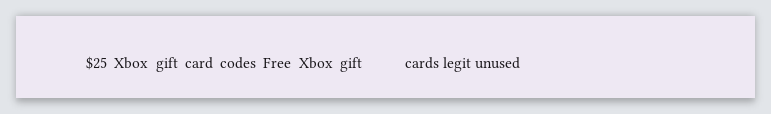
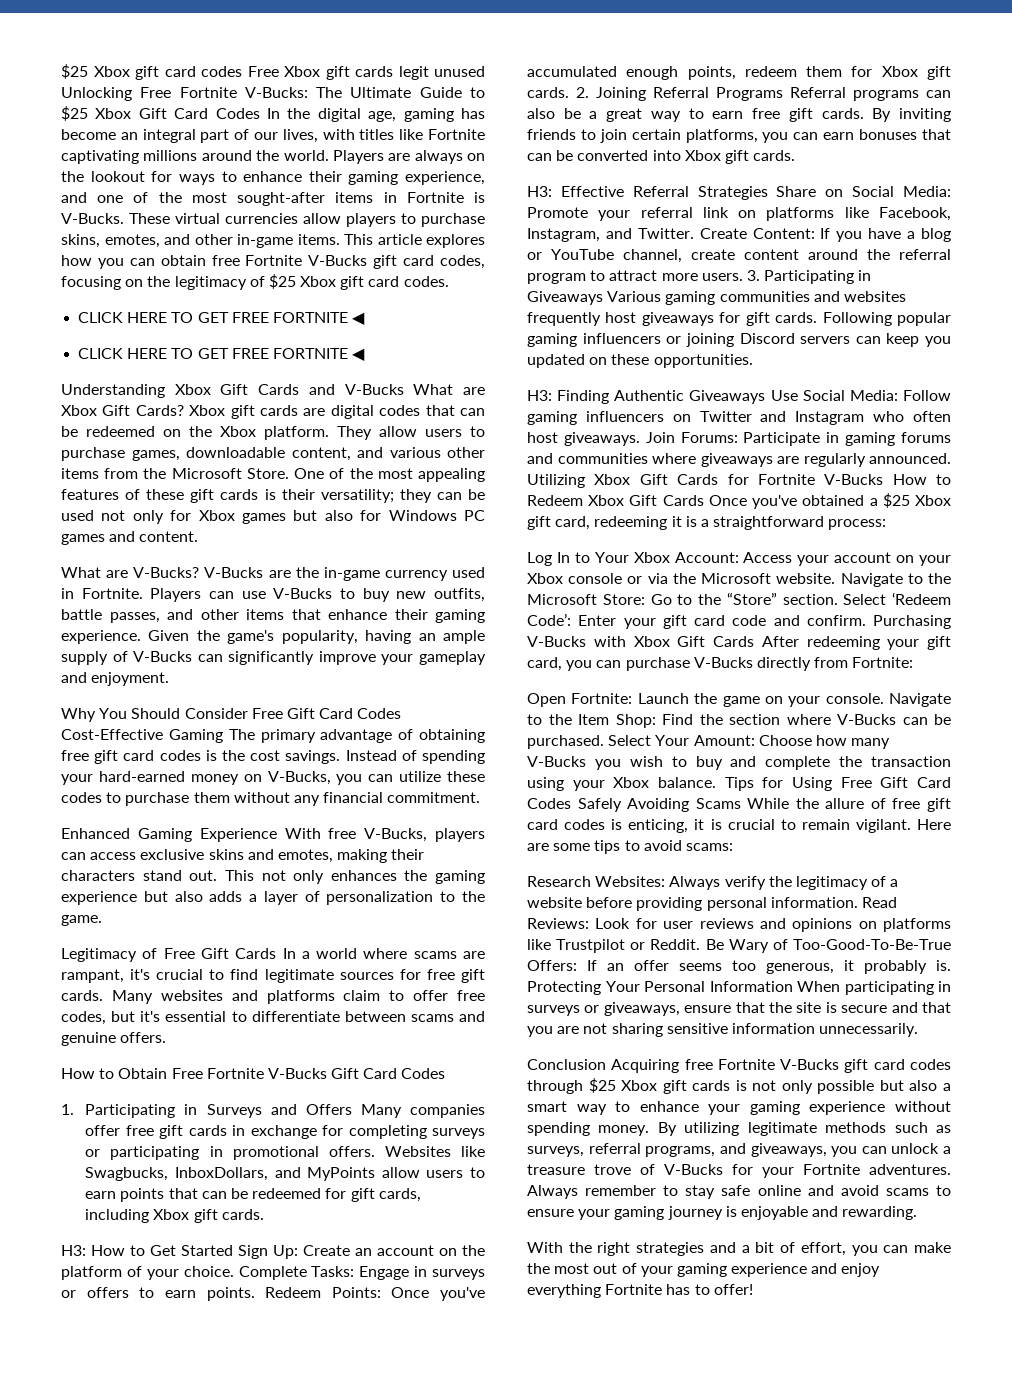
- $25 Xbox gift card codes Free Xbox gift cards legit unused
+ $25 Xbox gift card codes Free Xbox gift cards legit unused Unlocking Free Fortnite V-Bucks: The Ultimate Guide to $25 Xbox Gift Card Codes In the digital age, gaming has become an integral part of our lives, with titles like Fortnite captivating millions around the world. Players are always on the lookout for ways to enhance their gaming experience, and one of the most sought-after items in Fortnite is V-Bucks. These virtual currencies allow players to purchase skins, emotes, and other in-game items. This article explores how you can obtain free Fortnite V-Bucks gift card codes, focusing on the legitimacy of $25 Xbox gift card codes.
+ CLICK HERE TO GET FREE FORTNITE ◀
+ CLICK HERE TO GET FREE FORTNITE ◀
+ Understanding Xbox Gift Cards and V-Bucks What are Xbox Gift Cards? Xbox gift cards are digital codes that can be redeemed on the Xbox platform. They allow users to purchase games, downloadable content, and various other items from the Microsoft Store. One of the most appealing features of these gift cards is their versatility; they can be used not only for Xbox games but also for Windows PC games and content.
+ What are V-Bucks? V-Bucks are the in-game currency used in Fortnite. Players can use V-Bucks to buy new outfits, battle passes, and other items that enhance their gaming experience. Given the game's popularity, having an ample supply of V-Bucks can significantly improve your gameplay and enjoyment.
+ Why You Should Consider Free Gift Card Codes Cost-Effective Gaming The primary advantage of obtaining free gift card codes is the cost savings. Instead of spending your hard-earned money on V-Bucks, you can utilize these codes to purchase them without any financial commitment.
+ Enhanced Gaming Experience With free V-Bucks, players can access exclusive skins and emotes, making their characters stand out. This not only enhances the gaming experience but also adds a layer of personalization to the game.
+ Legitimacy of Free Gift Cards In a world where scams are rampant, it's crucial to find legitimate sources for free gift cards. Many websites and platforms claim to offer free codes, but it's essential to differentiate between scams and genuine offers.
+ How to Obtain Free Fortnite V-Bucks Gift Card Codes
+ 1. Participating in Surveys and Offers Many companies offer free gift cards in exchange for completing surveys or participating in promotional offers. Websites like Swagbucks, InboxDollars, and MyPoints allow users to earn points that can be redeemed for gift cards, including Xbox gift cards.
+ H3: How to Get Started Sign Up: Create an account on the platform of your choice. Complete Tasks: Engage in surveys or offers to earn points. Redeem Points: Once you've accumulated enough points, redeem them for Xbox gift cards. 2. Joining Referral Programs Referral programs can also be a great way to earn free gift cards. By inviting friends to join certain platforms, you can earn bonuses that can be converted into Xbox gift cards.
+ H3: Effective Referral Strategies Share on Social Media: Promote your referral link on platforms like Facebook, Instagram, and Twitter. Create Content: If you have a blog or YouTube channel, create content around the referral program to attract more users. 3. Participating in Giveaways Various gaming communities and websites frequently host giveaways for gift cards. Following popular gaming influencers or joining Discord servers can keep you updated on these opportunities.
+ H3: Finding Authentic Giveaways Use Social Media: Follow gaming influencers on Twitter and Instagram who often host giveaways. Join Forums: Participate in gaming forums and communities where giveaways are regularly announced. Utilizing Xbox Gift Cards for Fortnite V-Bucks How to Redeem Xbox Gift Cards Once you've obtained a $25 Xbox gift card, redeeming it is a straightforward process:
+ Log In to Your Xbox Account: Access your account on your Xbox console or via the Microsoft website. Navigate to the Microsoft Store: Go to the “Store” section. Select ‘Redeem Code’: Enter your gift card code and confirm. Purchasing V-Bucks with Xbox Gift Cards After redeeming your gift card, you can purchase V-Bucks directly from Fortnite:
+ Open Fortnite: Launch the game on your console. Navigate to the Item Shop: Find the section where V-Bucks can be purchased. Select Your Amount: Choose how many V-Bucks you wish to buy and complete the transaction using your Xbox balance. Tips for Using Free Gift Card Codes Safely Avoiding Scams While the allure of free gift card codes is enticing, it is crucial to remain vigilant. Here are some tips to avoid scams:
+ Research Websites: Always verify the legitimacy of a website before providing personal information. Read Reviews: Look for user reviews and opinions on platforms like Trustpilot or Reddit. Be Wary of Too-Good-To-Be-True Offers: If an offer seems too generous, it probably is. Protecting Your Personal Information When participating in surveys or giveaways, ensure that the site is secure and that you are not sharing sensitive information unnecessarily.
+ Conclusion Acquiring free Fortnite V-Bucks gift card codes through $25 Xbox gift cards is not only possible but also a smart way to enhance your gaming experience without spending money. By utilizing legitimate methods such as surveys, referral programs, and giveaways, you can unlock a treasure trove of V-Bucks for your Fortnite adventures. Always remember to stay safe online and avoid scams to ensure your gaming journey is enjoyable and rewarding.
+ With the right strategies and a bit of effort, you can make the most out of your gaming experience and enjoy everything Fortnite has to offer!

